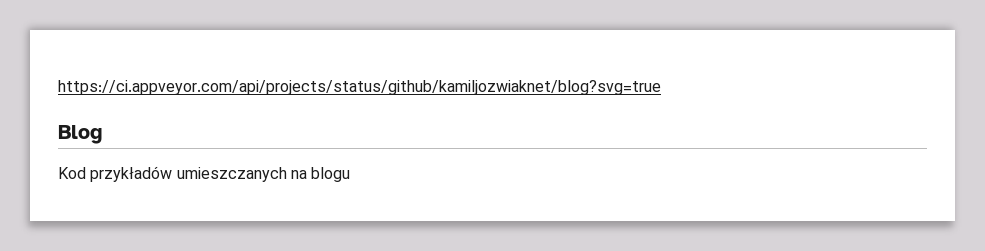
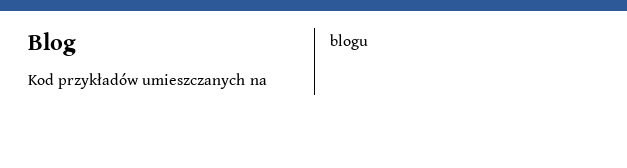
- https://ci.appveyor.com/api/projects/status/github/kamiljozwiaknet/blog?svg=true

